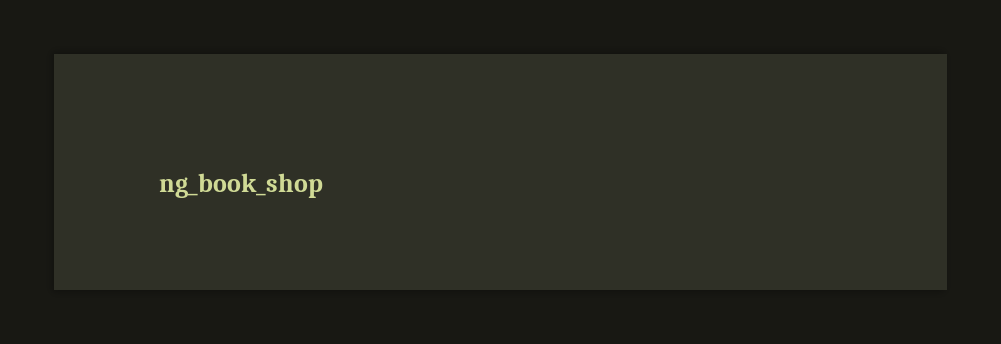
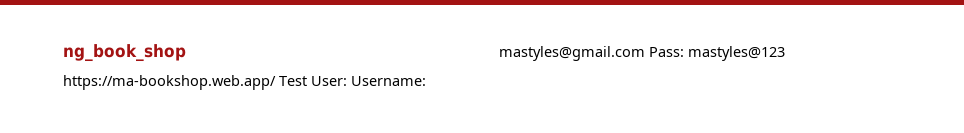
+ https://ma-bookshop.web.app/ Test User: Username: mastyles@gmail.com Pass: mastyles@123

